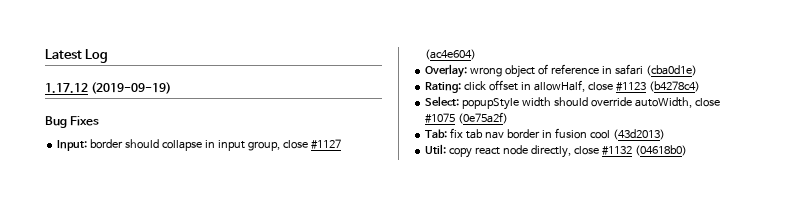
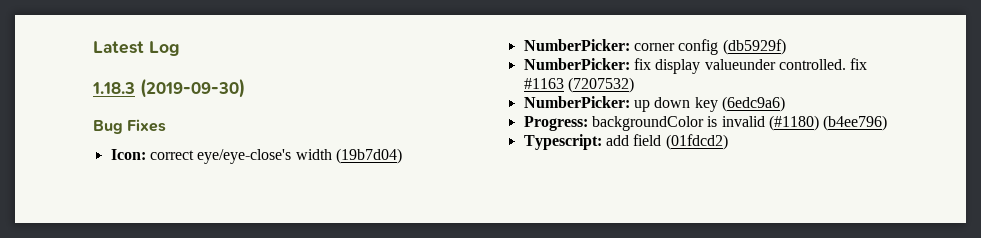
- 1.17.12 (2019-09-19)
+ 1.18.3 (2019-09-30)
- Input: border should collapse in input group, close #1127 (ac4e604)
- Overlay: wrong object of reference in safari (cba0d1e)
- Rating: click offset in allowHalf, close #1123 (b4278c4)
- Select: popupStyle width should override autoWidth, close #1075 (0e75a2f)
- Tab: fix tab nav border in fusion cool (43d2013)
- Util: copy react node directly, close #1132 (04618b0)
+ Icon: correct eye/eye-close's width (19b7d04)
+ NumberPicker: corner config (db5929f)
+ NumberPicker: fix display valueunder controlled. fix #1163 (7207532)
+ NumberPicker: up down key (6edc9a6)
+ Progress: backgroundColor is invalid (#1180) (b4ee796)
+ Typescript: add field (01fdcd2)

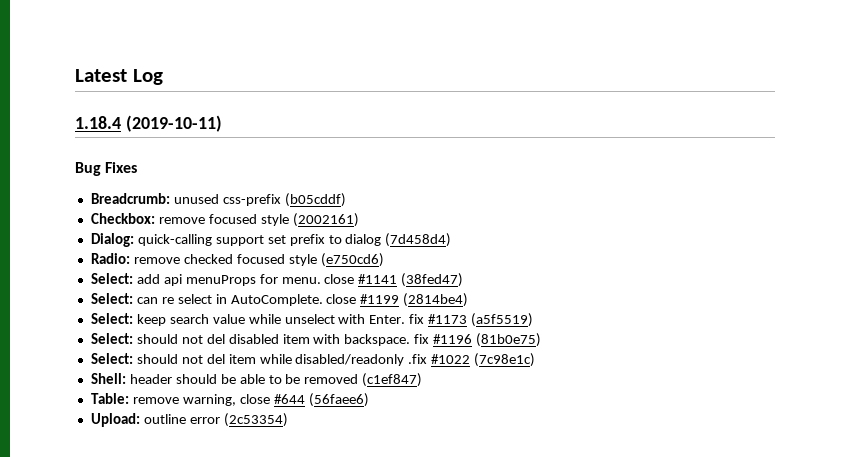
- 1.18.3 (2019-09-30)
+ 1.18.4 (2019-10-11)
- Icon: correct eye/eye-close's width (19b7d04)
- NumberPicker: corner config (db5929f)
- NumberPicker: fix display valueunder controlled. fix #1163 (7207532)
- NumberPicker: up down key (6edc9a6)
- Progress: backgroundColor is invalid (#1180) (b4ee796)
- Typescript: add field (01fdcd2)
+ Breadcrumb: unused css-prefix (b05cddf)
+ Checkbox: remove focused style (2002161)
+ Dialog: quick-calling support set prefix to dialog (7d458d4)
+ Radio: remove checked focused style (e750cd6)
+ Select: add api menuProps for menu. close #1141 (38fed47)
+ Select: can re select in AutoComplete. close #1199 (2814be4)
+ Select: keep search value while unselect with Enter. fix #1173 (a5f5519)
+ Select: should not del disabled item with backspace. fix #1196 (81b0e75)
+ Select: should not del item while disabled/readonly .fix #1022 (7c98e1c)
+ Shell: header should be able to be removed (c1ef847)
+ Table: remove warning, close #644 (56faee6)
+ Upload: outline error (2c53354)

